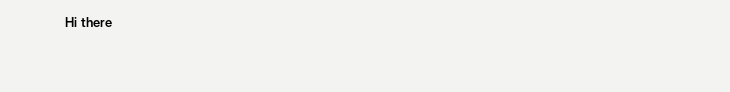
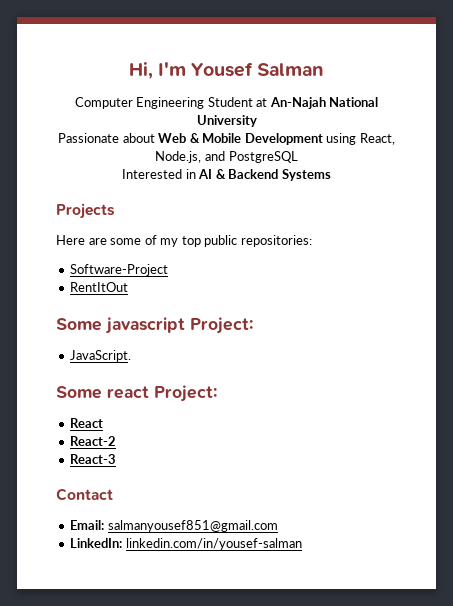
- Hi there
+ Hi, I'm Yousef Salman
+ Computer Engineering Student at An-Najah National University
+ Passionate about Web & Mobile Development using React, Node.js, and PostgreSQL
+ Interested in AI & Backend Systems
+ Projects
+ Here are some of my top public repositories:
+ Software-Project
+ RentItOut
+ Some javascript Project:
+ JavaScript.
+ Some react Project:
+ React
+ React-2
+ React-3
+ Contact
+ Email: salmanyousef851@gmail.com
+ LinkedIn: linkedin.com/in/yousef-salman

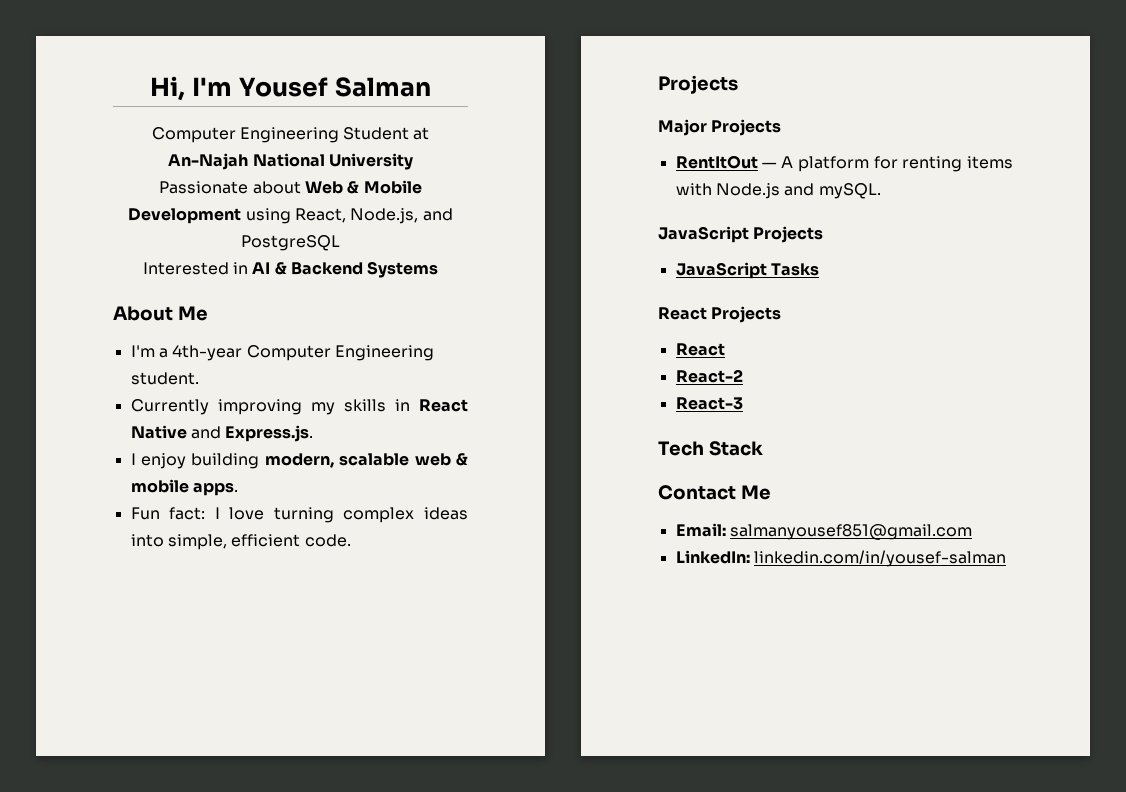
+ About Me
+ I'm a 4th-year Computer Engineering student.
+ Currently improving my skills in React Native and Express.js.
+ I enjoy building modern, scalable web & mobile apps.
+ Fun fact: I love turning complex ideas into simple, efficient code.
  Projects
- Here are some of my top public repositories:
- Software-Project
- RentItOut
- Some javascript Project:
- JavaScript.
- Some react Project:
+ Major Projects
+ RentItOut — A platform for renting items with Node.js and mySQL.
+ JavaScript Projects
+ JavaScript Tasks
+ React Projects
+ Tech Stack
- Contact
+ Contact Me

